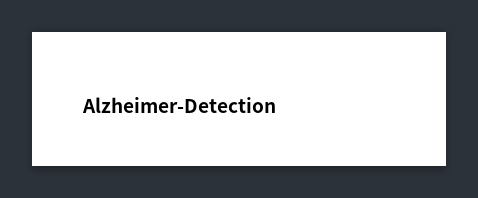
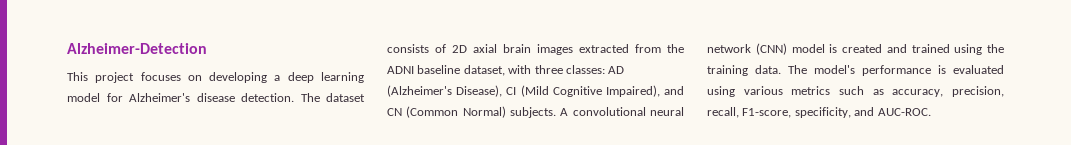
+ This project focuses on developing a deep learning model for Alzheimer's disease detection. The dataset consists of 2D axial brain images extracted from the ADNI baseline dataset, with three classes: AD (Alzheimer's Disease), CI (Mild Cognitive Impaired), and CN (Common Normal) subjects. A convolutional neural network (CNN) model is created and trained using the training data. The model's performance is evaluated using various metrics such as accuracy, precision, recall, F1-score, specificity, and AUC-ROC.

